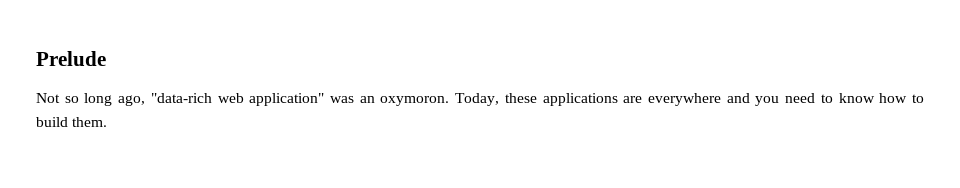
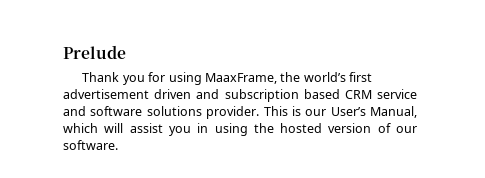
- Not so long ago, "data-rich web application" was an oxymoron. Today, these applications are everywhere and you need to know how to build them.
+ Thank you for using MaaxFrame, the world’s first advertisement driven and subscription based CRM service and software solutions provider. This is our User’s Manual, which will assist you in using the hosted version of our software.

